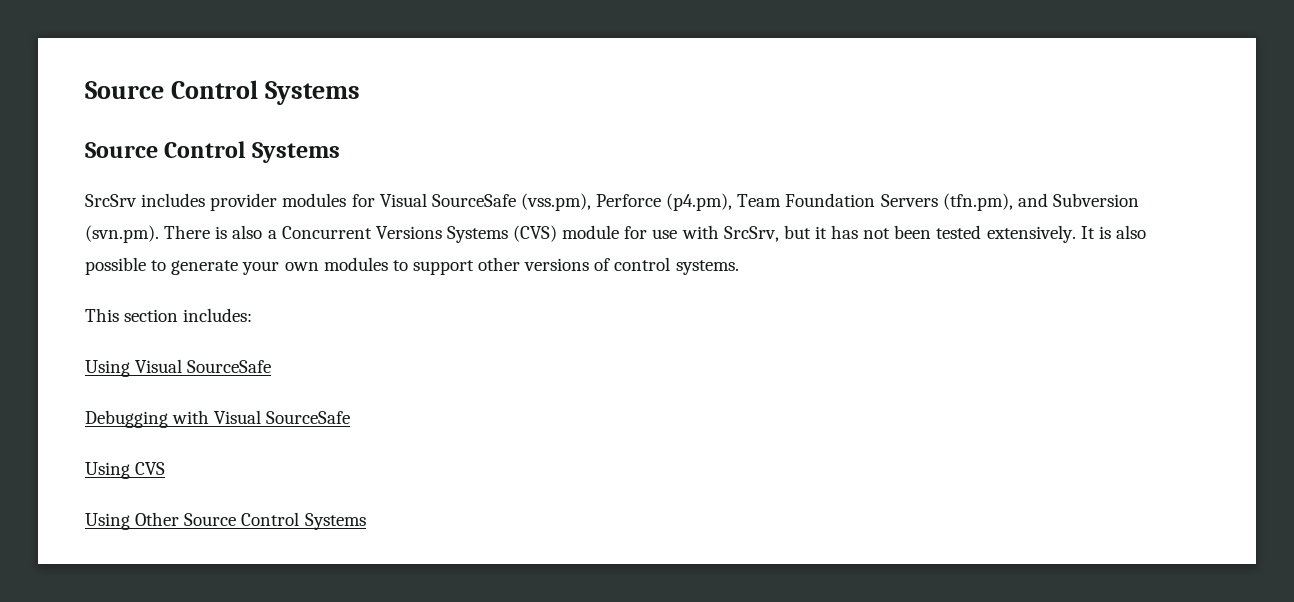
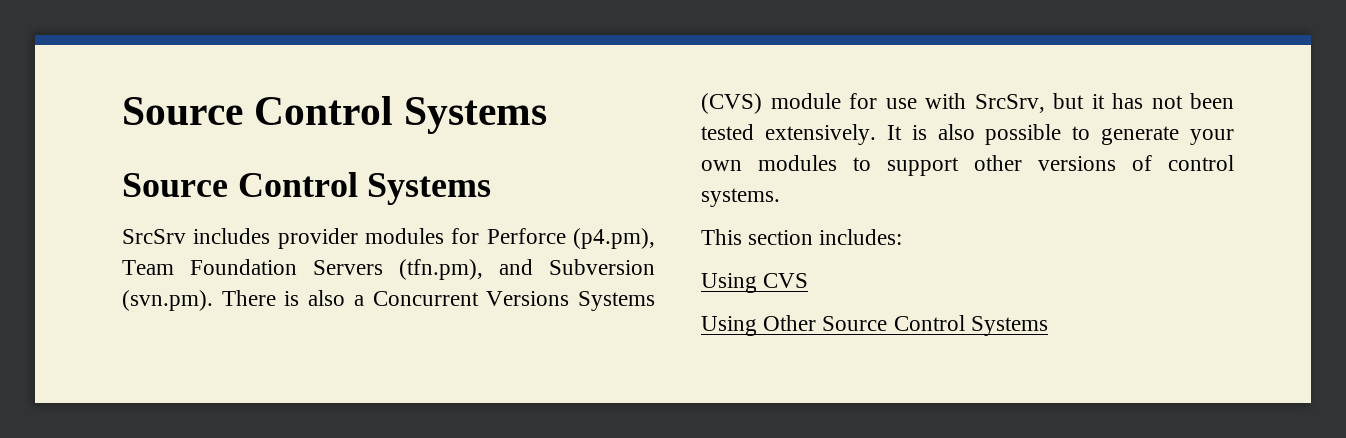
- SrcSrv includes provider modules for Visual SourceSafe (vss.pm), Perforce (p4.pm), Team Foundation Servers (tfn.pm), and Subversion (svn.pm). There is also a Concurrent Versions Systems (CVS) module for use with SrcSrv, but it has not been tested extensively.
+ SrcSrv includes provider modules for Perforce (p4.pm), Team Foundation Servers (tfn.pm), and Subversion (svn.pm). There is also a Concurrent Versions Systems (CVS) module for use with SrcSrv, but it has not been tested extensively.
- Using Visual SourceSafe
- Debugging with Visual SourceSafe

